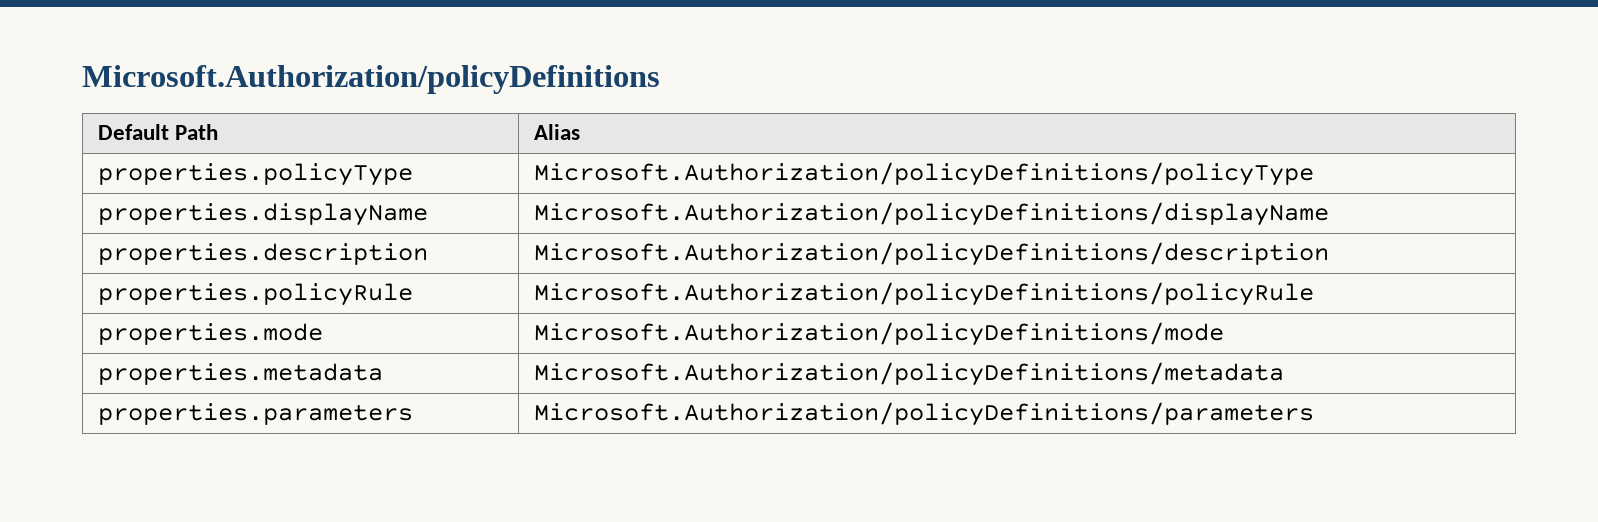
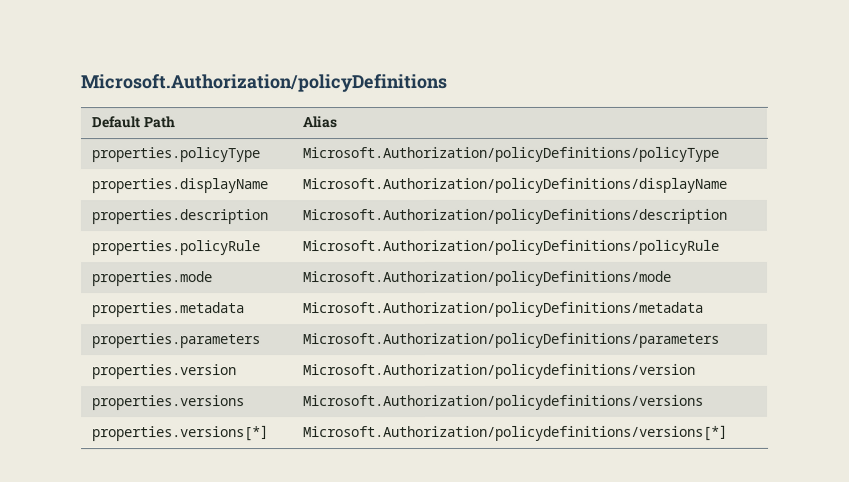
+ properties.version | Microsoft.Authorization/policydefinitions/version
+ properties.versions | Microsoft.Authorization/policydefinitions/versions
+ properties.versions[*] | Microsoft.Authorization/policydefinitions/versions[*]

